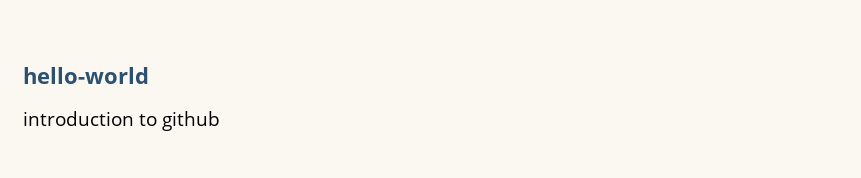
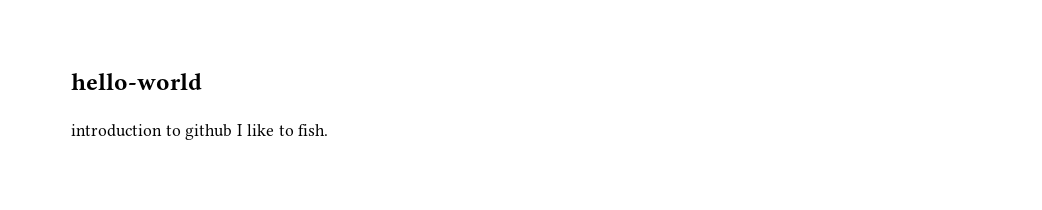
- introduction to github
+ introduction to github I like to fish.

